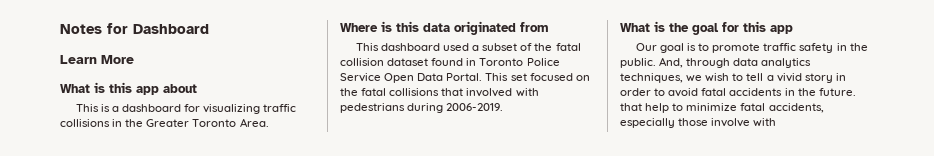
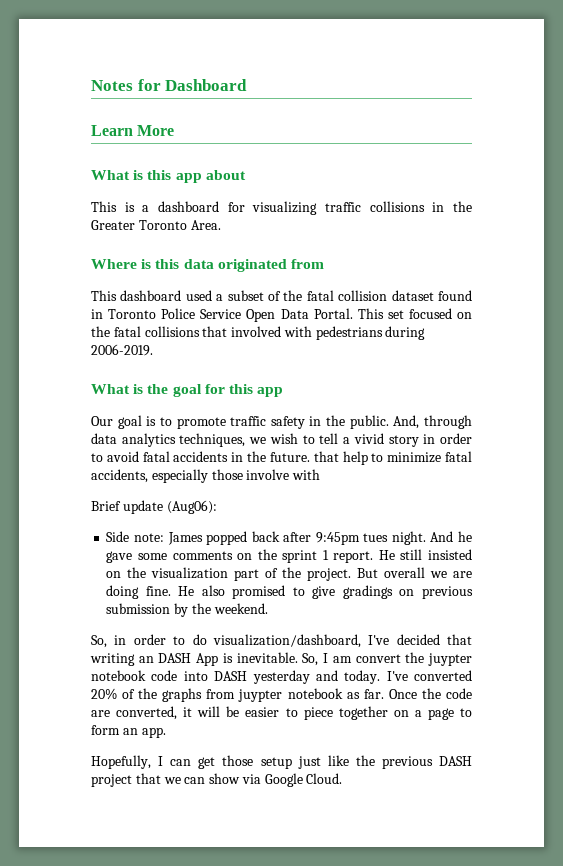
+ Brief update (Aug06):
+ Side note: James popped back after 9:45pm tues night. And he gave some comments on the sprint 1 report. He still insisted on the visualization part of the project. But overall we are doing fine. He also promised to give gradings on previous submission by the weekend.
+ So, in order to do visualization/dashboard, I've decided that writing an DASH App is inevitable. So, I am convert the juypter notebook code into DASH yesterday and today. I've converted 20% of the graphs from juypter notebook as far. Once the code are converted, it will be easier to piece together on a page to form an app.
+ Hopefully, I can get those setup just like the previous DASH project that we can show via Google Cloud.

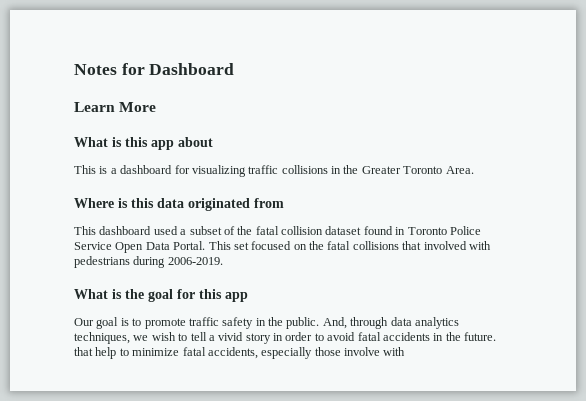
- Brief update (Aug06):
- Side note: James popped back after 9:45pm tues night. And he gave some comments on the sprint 1 report. He still insisted on the visualization part of the project. But overall we are doing fine. He also promised to give gradings on previous submission by the weekend.
- So, in order to do visualization/dashboard, I've decided that writing an DASH App is inevitable. So, I am convert the juypter notebook code into DASH yesterday and today. I've converted 20% of the graphs from juypter notebook as far. Once the code are converted, it will be easier to piece together on a page to form an app.
- Hopefully, I can get those setup just like the previous DASH project that we can show via Google Cloud.

